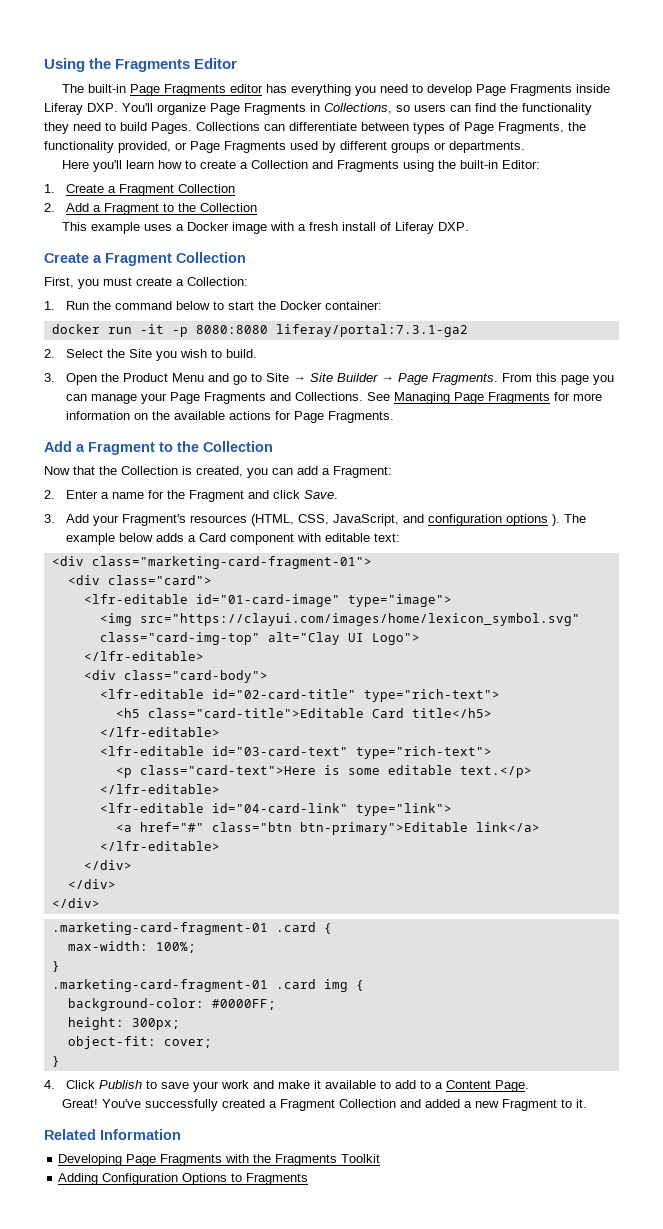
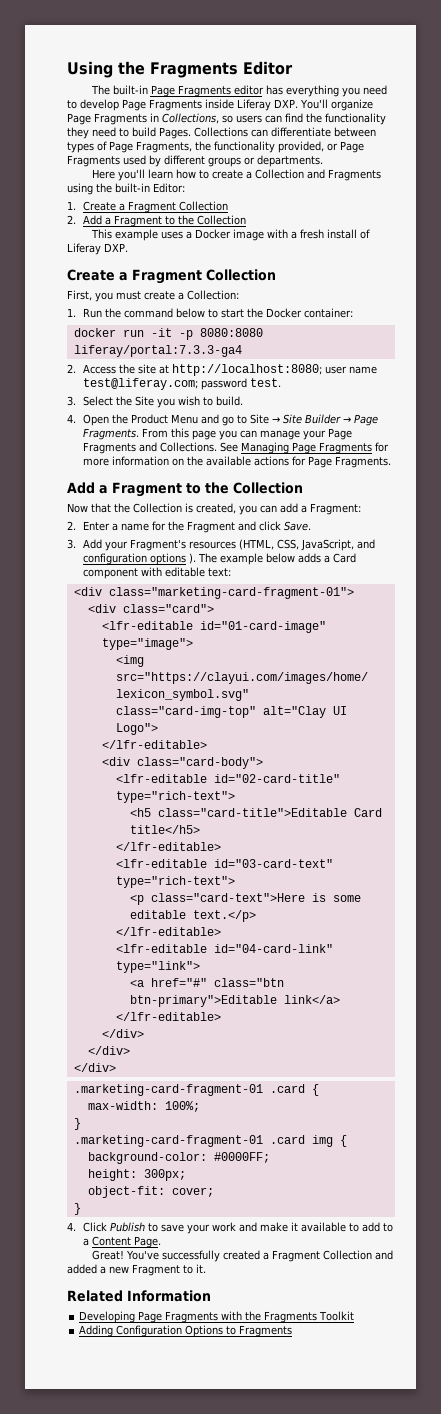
- docker run -it -p 8080:8080 liferay/portal:7.3.1-ga2
- 2. Select the Site you wish to build.
+ docker run -it -p 8080:8080 liferay/portal:7.3.3-ga4
+ 2. Access the site at http://localhost:8080; user name test@liferay.com; password test.
+ 3. Select the Site you wish to build.
- 3. Open the Product Menu and go to Site → Site Builder → Page Fragments.
+ 4. Open the Product Menu and go to Site → Site Builder → Page Fragments.

